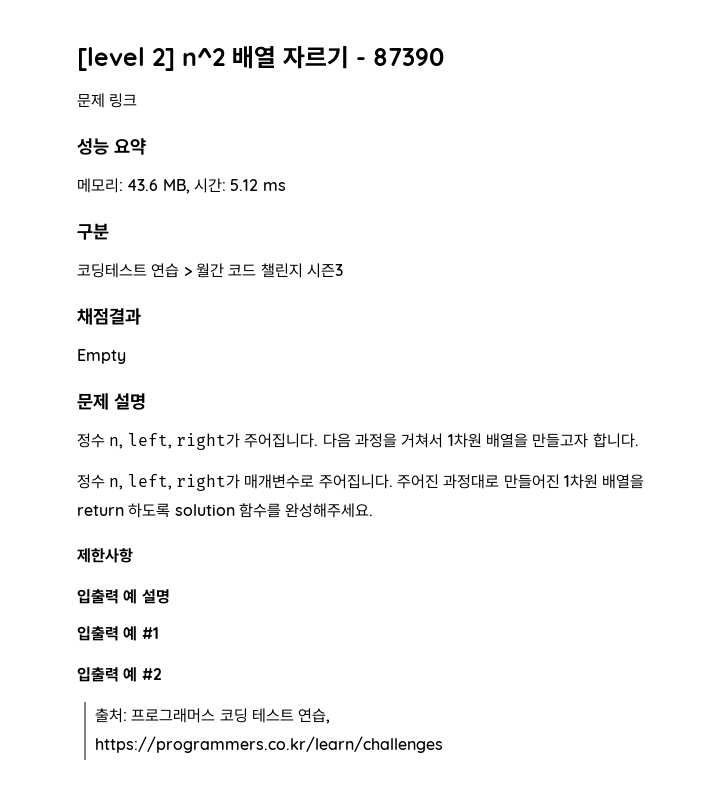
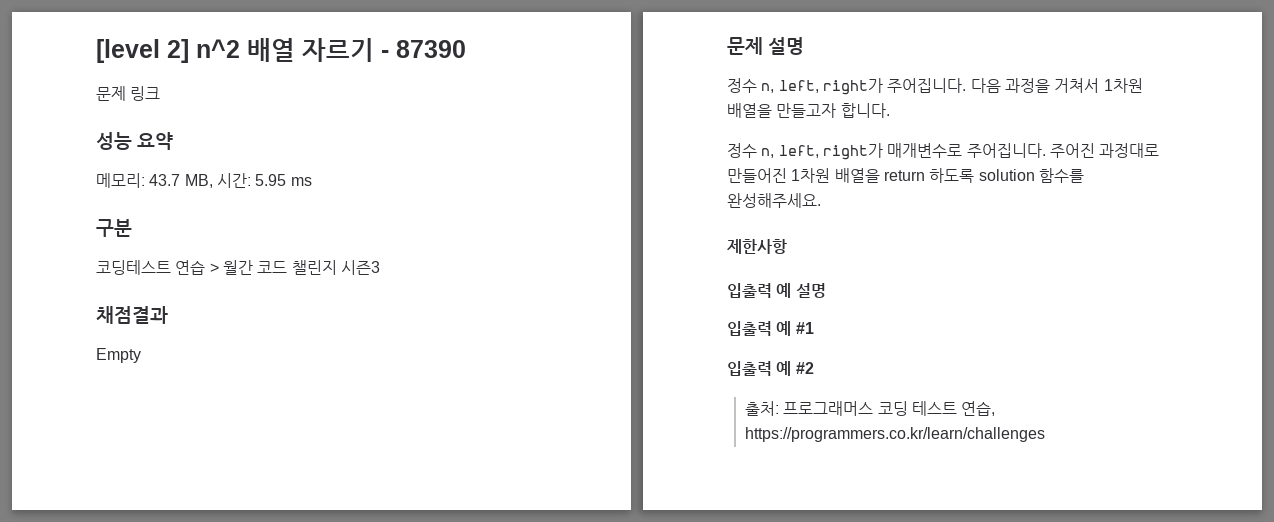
- 메모리: 43.6 MB, 시간: 5.12 ms
+ 메모리: 43.7 MB, 시간: 5.95 ms

